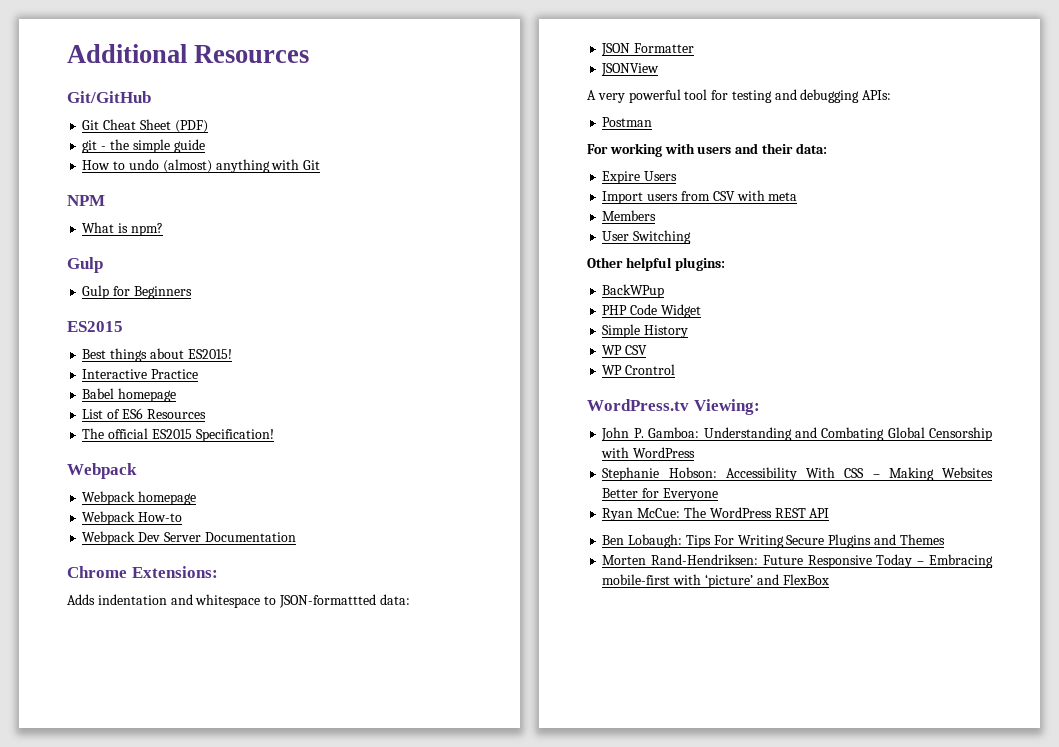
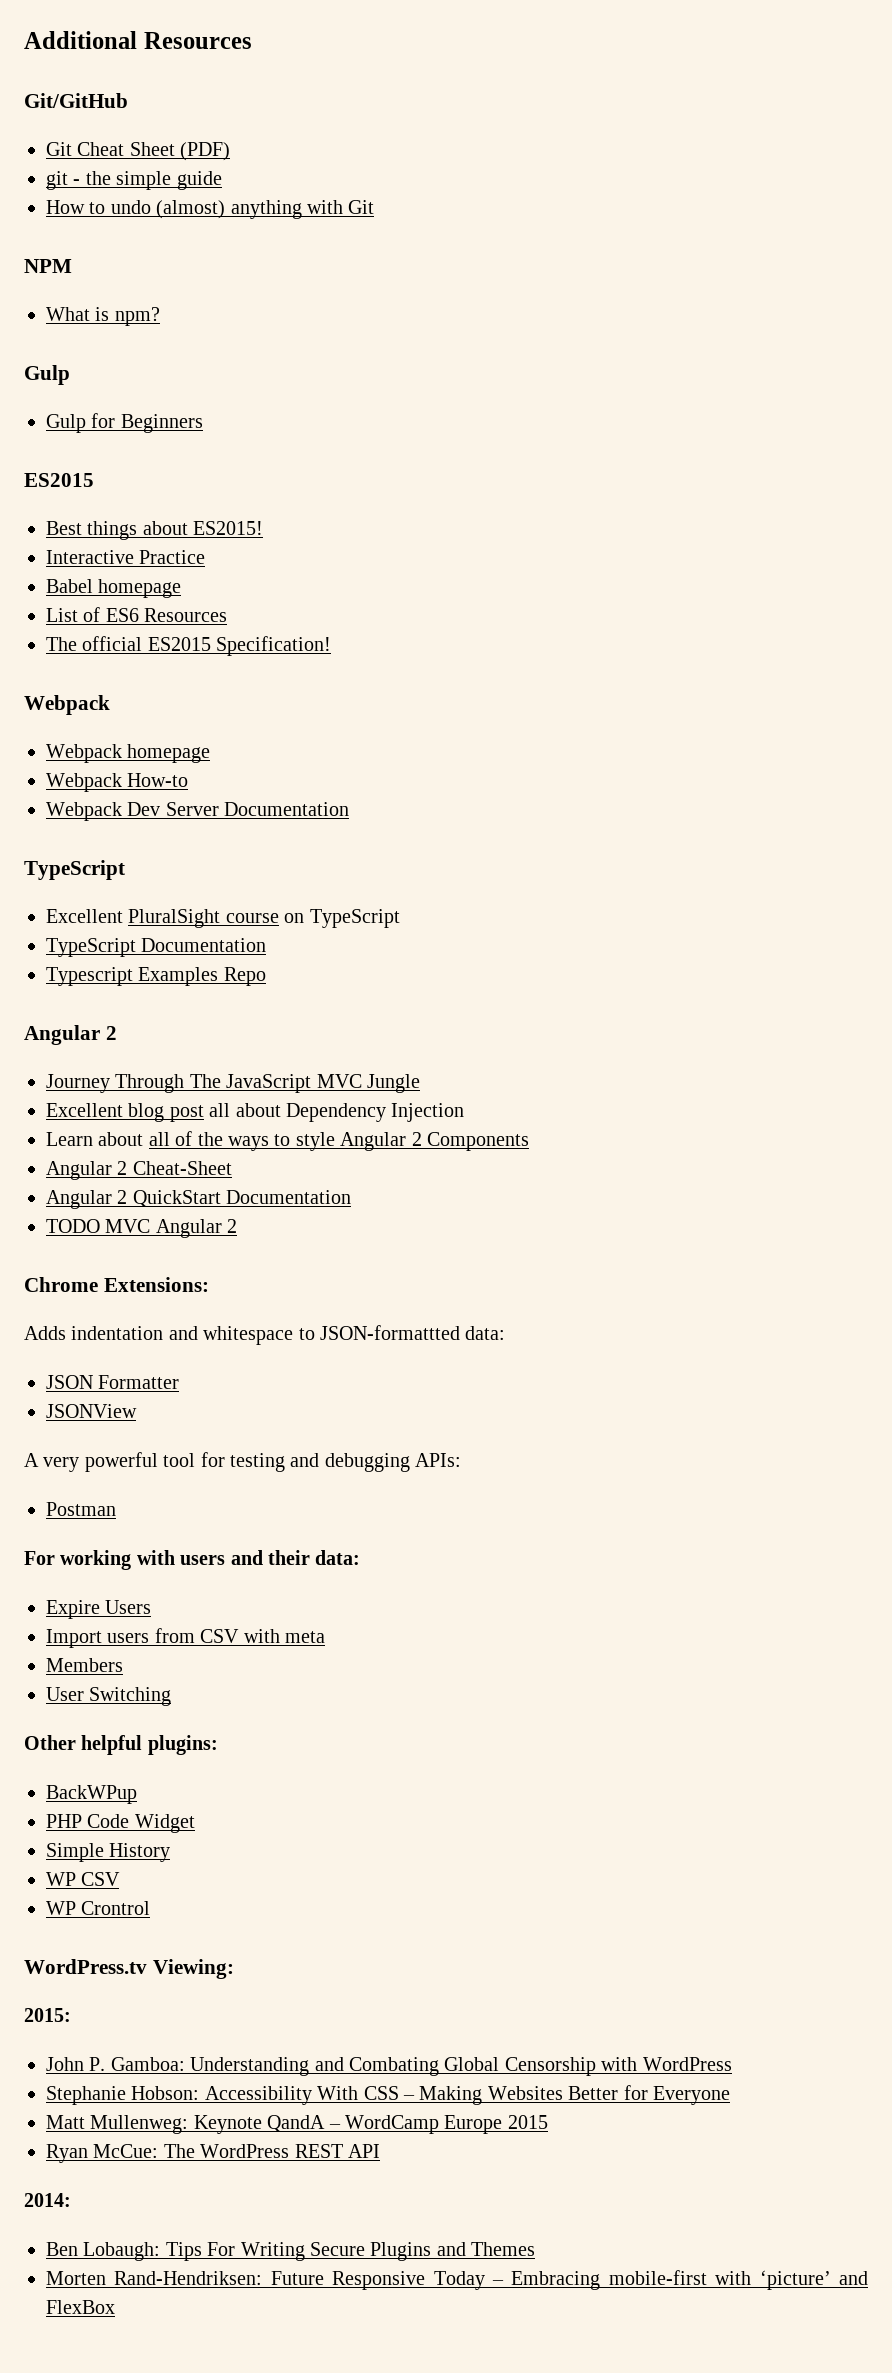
  Webpack Dev Server Documentation
+ TypeScript
+ Excellent PluralSight course on TypeScript
+ TypeScript Documentation
+ Typescript Examples Repo
+ Angular 2
+ Journey Through The JavaScript MVC Jungle
+ Excellent blog post all about Dependency Injection
+ Learn about all of the ways to style Angular 2 Components
+ Angular 2 Cheat-Sheet
+ Angular 2 QuickStart Documentation
+ TODO MVC Angular 2
+ 2015:
+ Matt Mullenweg: Keynote QandA – WordCamp Europe 2015
+ 2014:

